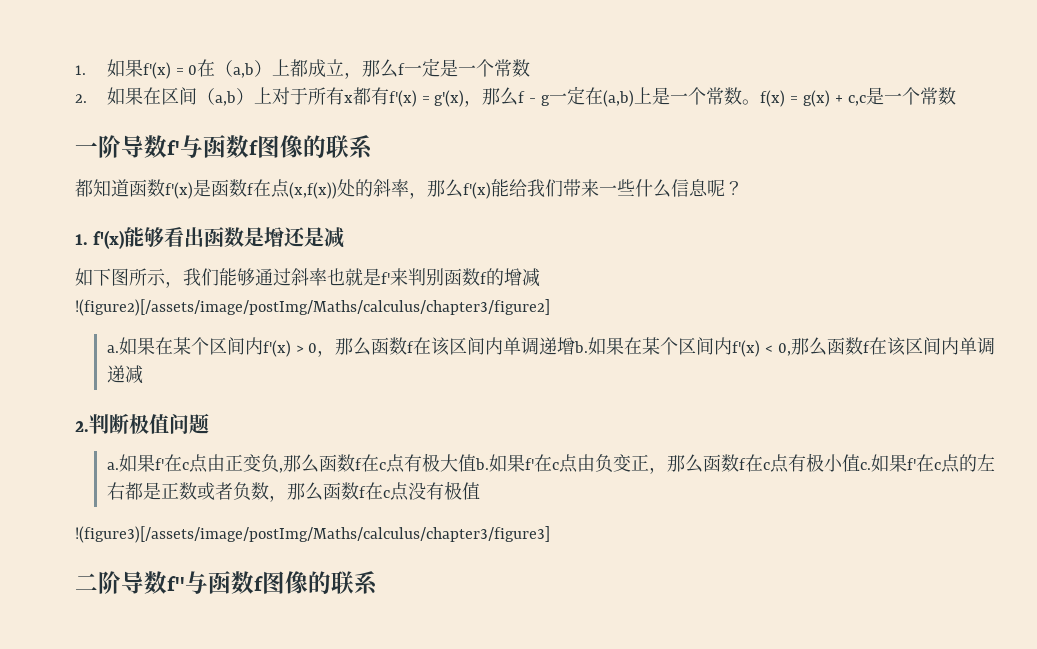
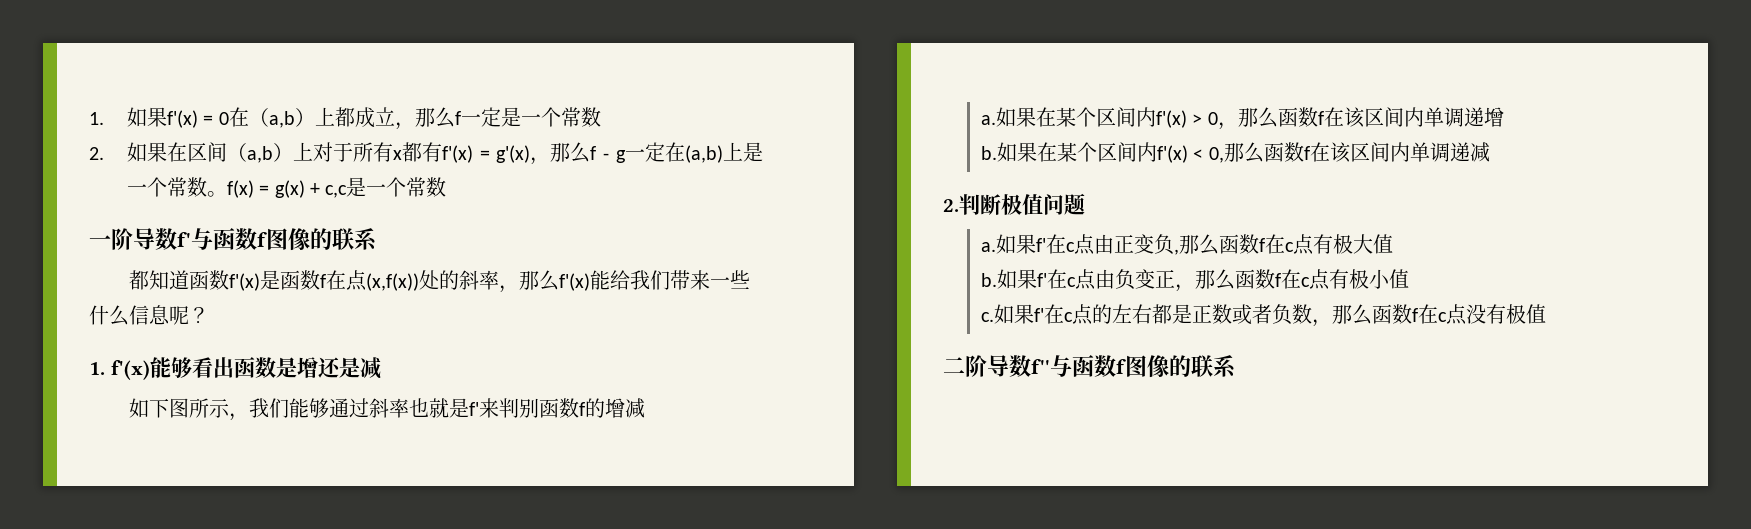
- 如下图所示，我们能够通过斜率也就是f'来判别函数f的增减!(figure2)[/assets/image/postImg/Maths/calculus/chapter3/figure2]
+ 如下图所示，我们能够通过斜率也就是f'来判别函数f的增减
- 如果在某个区间内f'(x) > 0，那么函数f在该区间内单调递增b.
+ 如果在某个区间内f'(x) > 0，那么函数f在该区间内单调递增
+ b.
- 如果f'在c点由正变负,那么函数f在c点有极大值b.
+ 如果f'在c点由正变负,那么函数f在c点有极大值
+ b.
- 如果f'在c点由负变正，那么函数f在c点有极小值c.
+ 如果f'在c点由负变正，那么函数f在c点有极小值
+ c.
- !(figure3)[/assets/image/postImg/Maths/calculus/chapter3/figure3]

